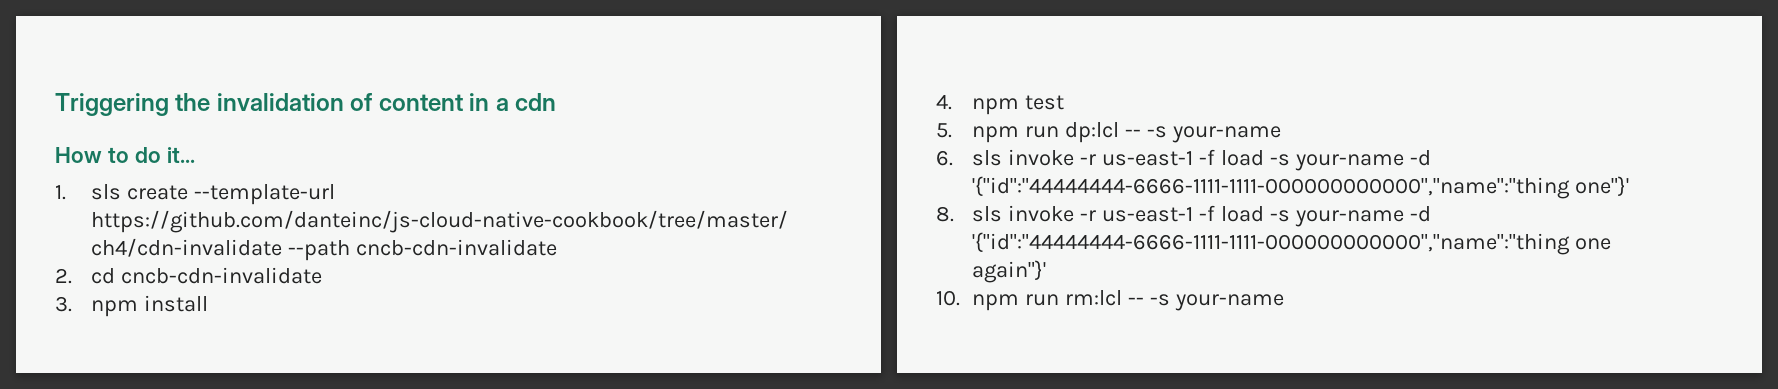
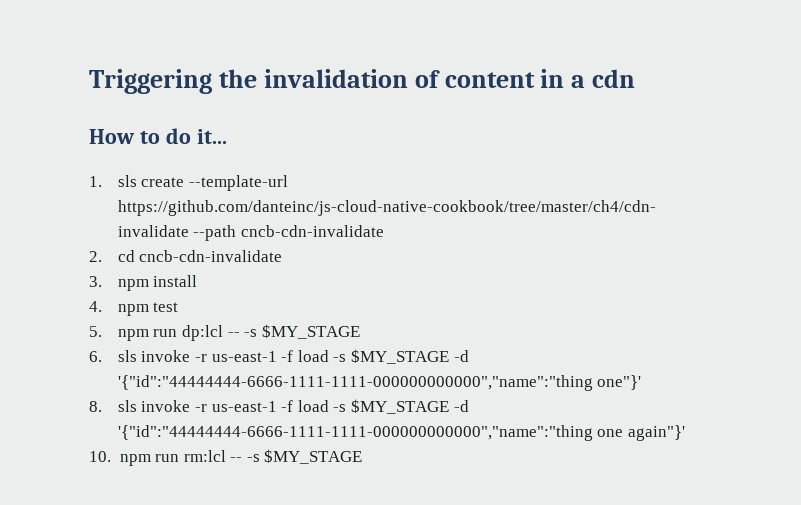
- 5. npm run dp:lcl -- -s your-name
+ 5. npm run dp:lcl -- -s $MY_STAGE
- 6. sls invoke -r us-east-1 -f load -s your-name -d '{"id":"44444444-6666-1111-1111-000000000000","name":"thing one"}'
+ 6. sls invoke -r us-east-1 -f load -s $MY_STAGE -d '{"id":"44444444-6666-1111-1111-000000000000","name":"thing one"}'
- 8. sls invoke -r us-east-1 -f load -s your-name -d '{"id":"44444444-6666-1111-1111-000000000000","name":"thing one again"}'
+ 8. sls invoke -r us-east-1 -f load -s $MY_STAGE -d '{"id":"44444444-6666-1111-1111-000000000000","name":"thing one again"}'
- 10. npm run rm:lcl -- -s your-name
+ 10. npm run rm:lcl -- -s $MY_STAGE

